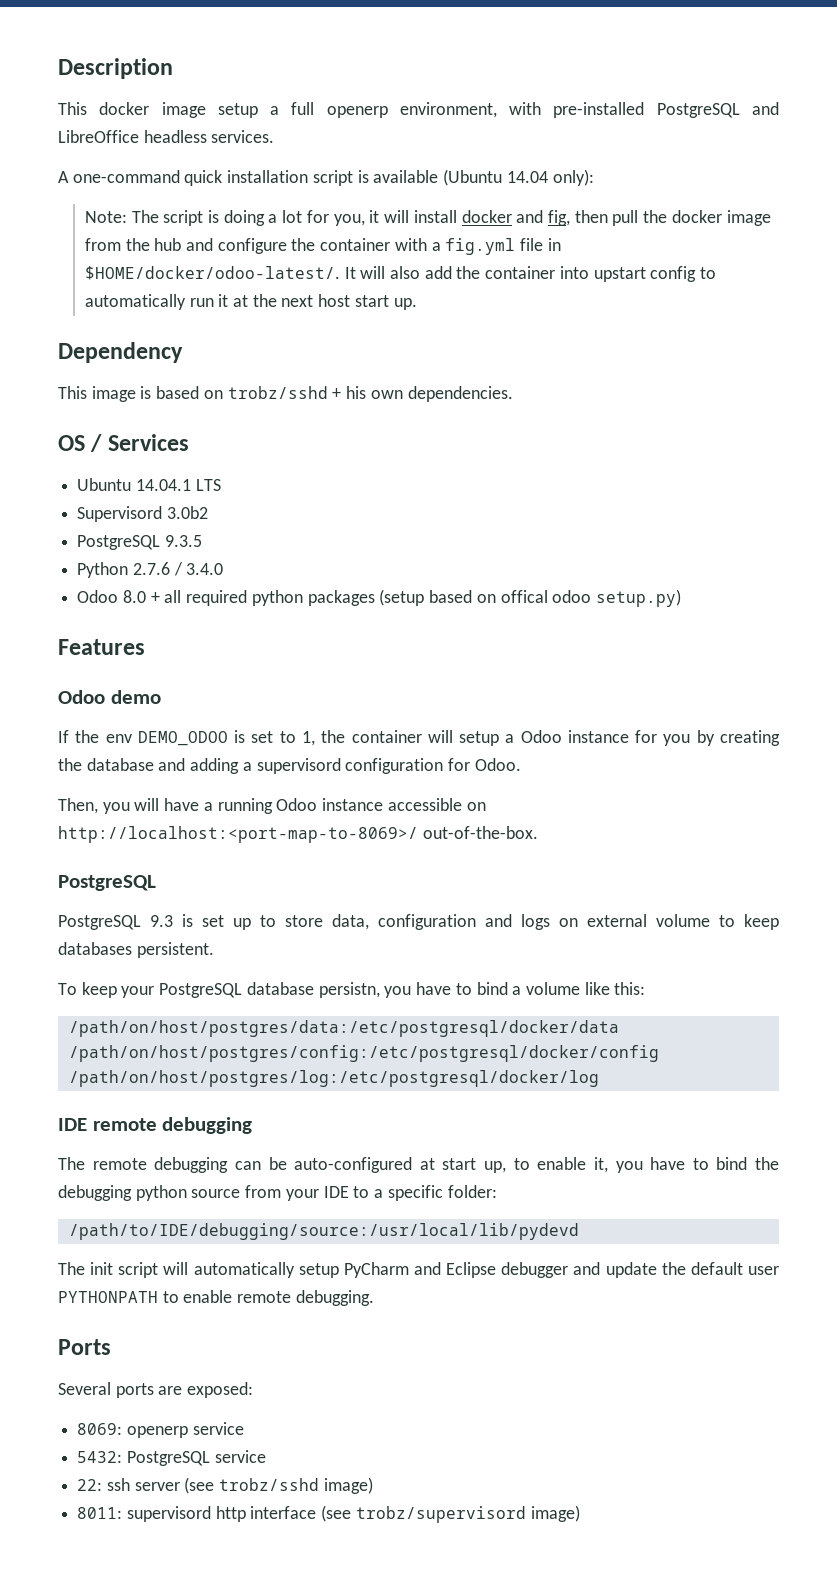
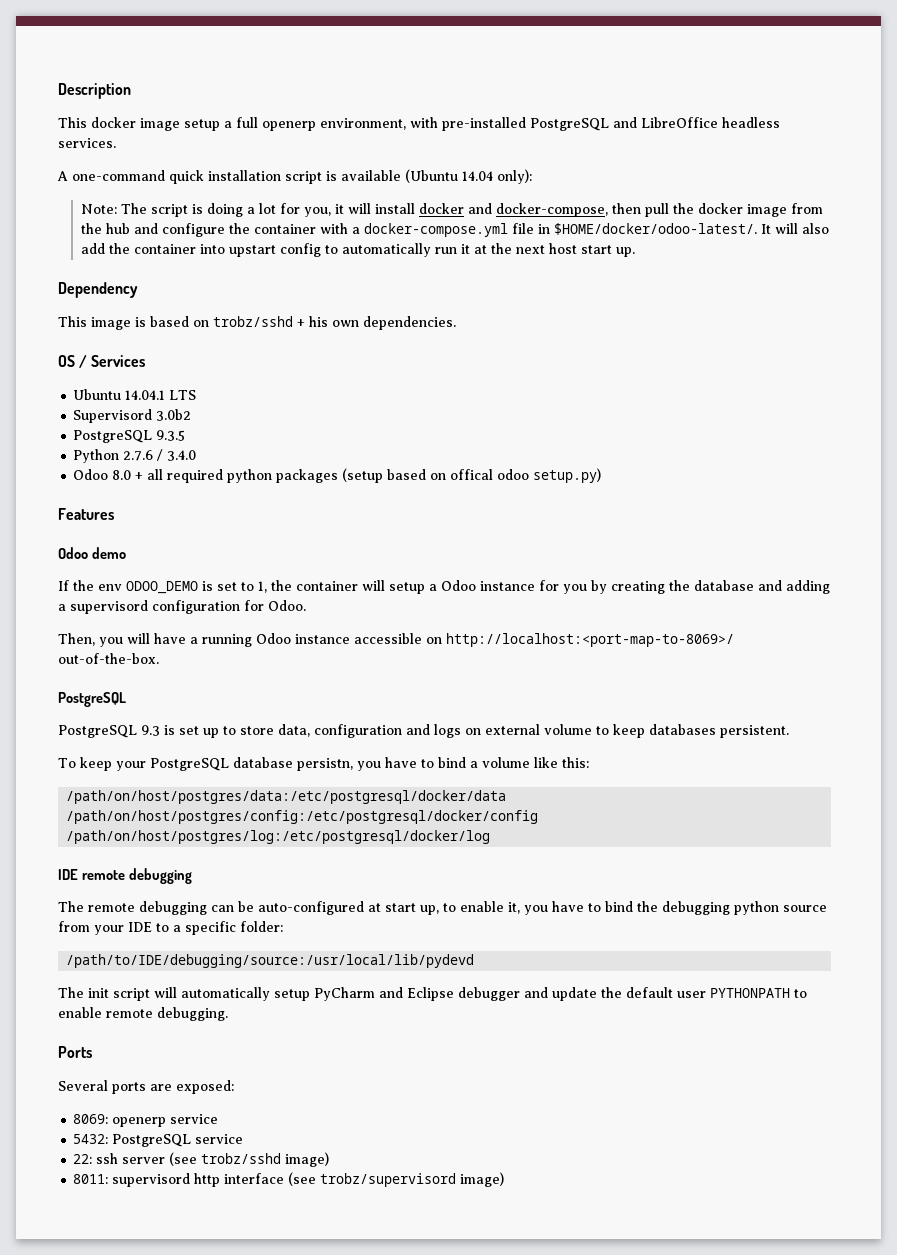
- Note: The script is doing a lot for you, it will install docker and fig, then pull the docker image from the hub and configure the container with a fig.yml file in $HOME/docker/odoo-latest/.
+ Note: The script is doing a lot for you, it will install docker and docker-compose, then pull the docker image from the hub and configure the container with a docker-compose.yml file in $HOME/docker/odoo-latest/.
- If the env DEMO_ODOO is set to 1, the container will setup a Odoo instance for you by creating the database and adding a supervisord configuration for Odoo.
+ If the env ODOO_DEMO is set to 1, the container will setup a Odoo instance for you by creating the database and adding a supervisord configuration for Odoo.

